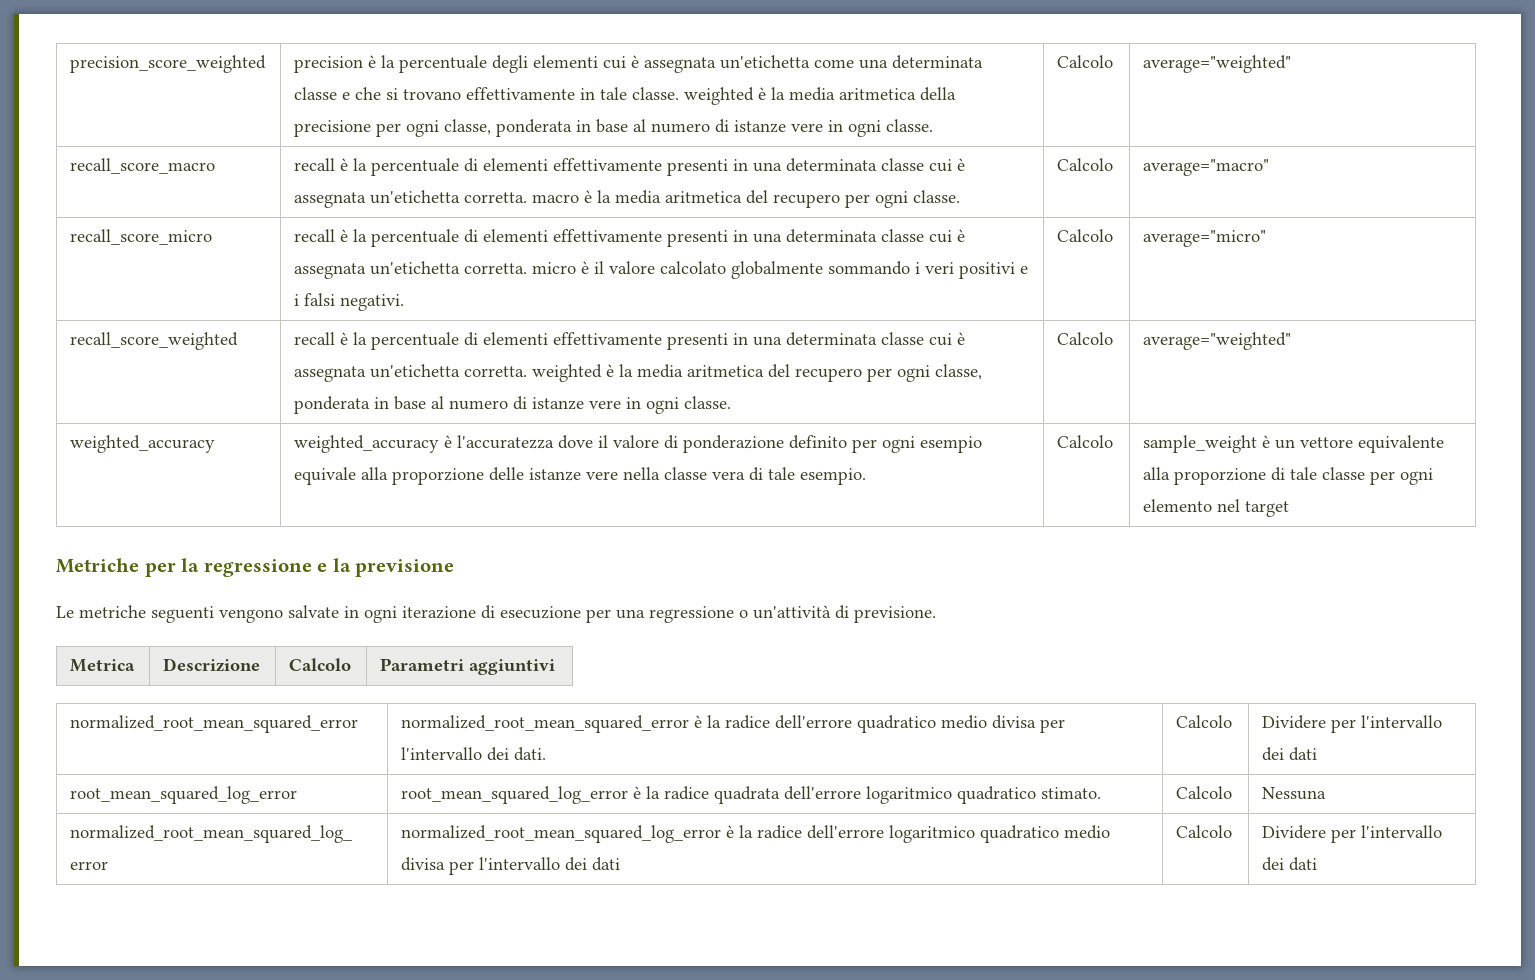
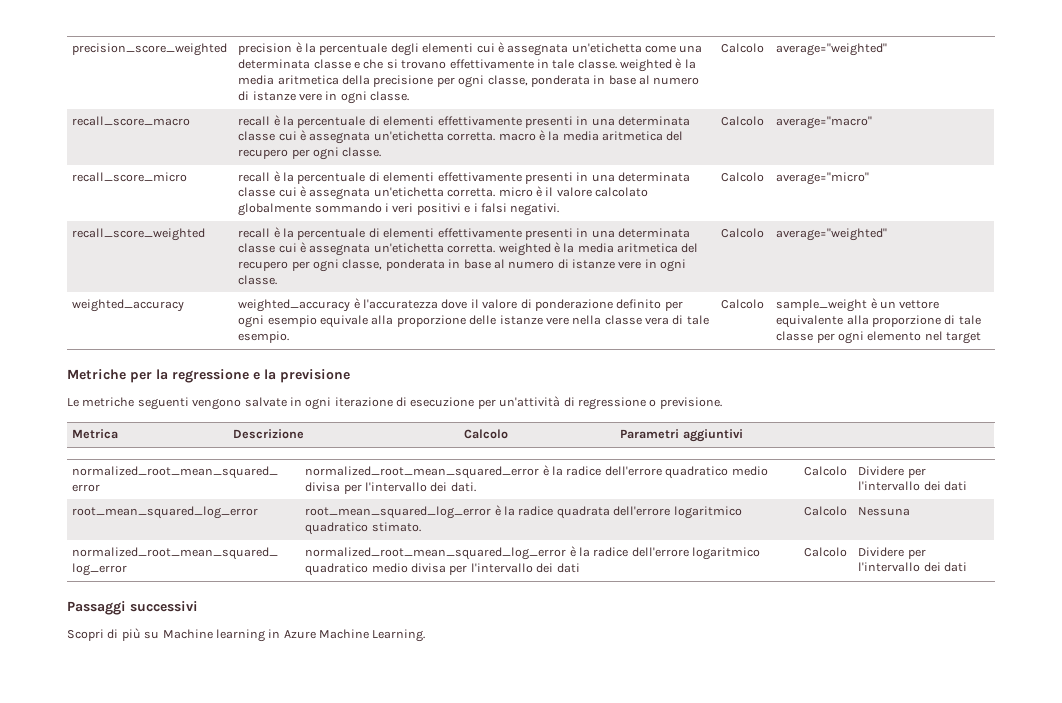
- Le metriche seguenti vengono salvate in ogni iterazione di esecuzione per una regressione o un'attività di previsione.
+ Le metriche seguenti vengono salvate in ogni iterazione di esecuzione per un'attività di regressione o previsione.
+ Passaggi successivi
+ Scopri di più su Machine learning in Azure Machine Learning.

